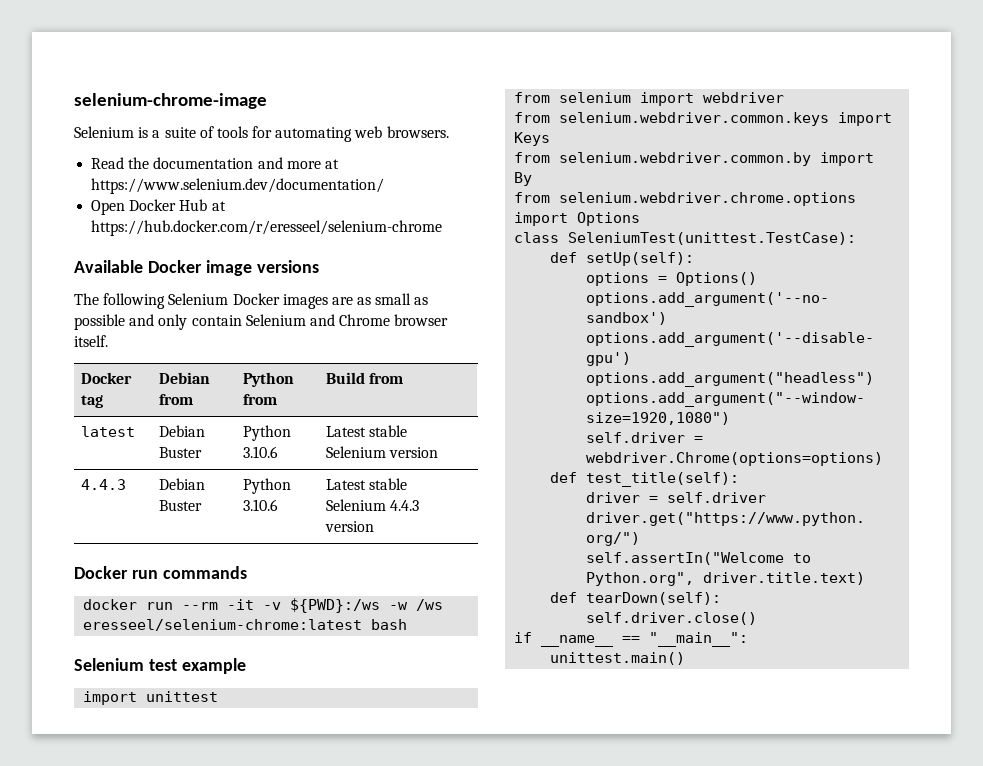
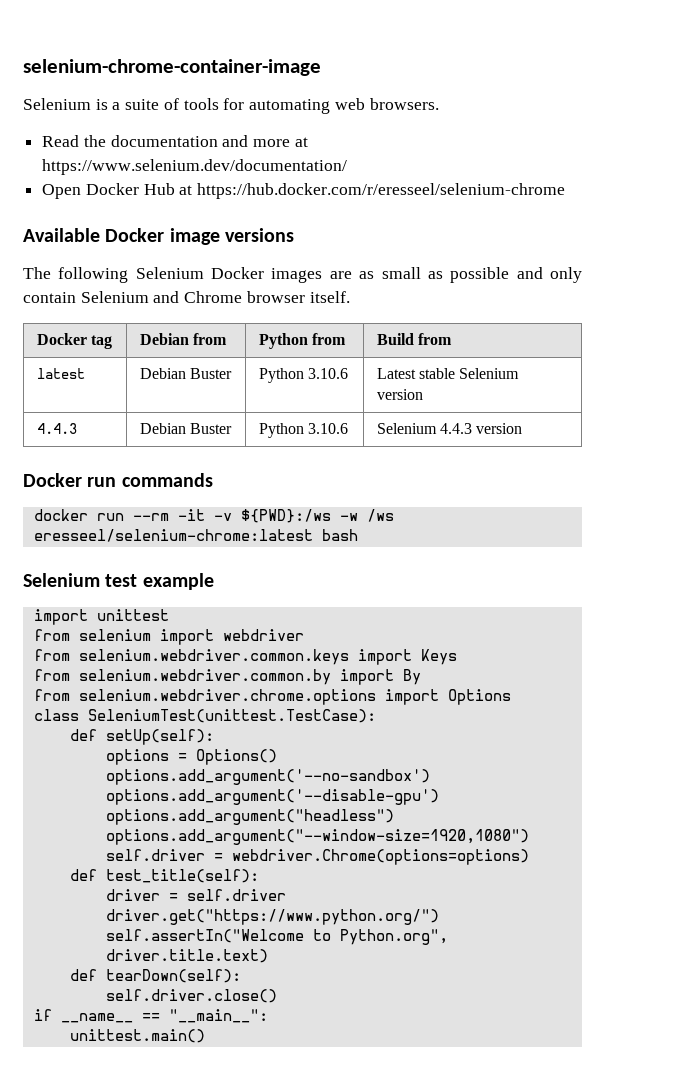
- selenium-chrome-image
+ selenium-chrome-container-image
- 4.4.3 | Debian Buster | Python 3.10.6 | Latest stable Selenium 4.4.3 version
+ 4.4.3 | Debian Buster | Python 3.10.6 | Selenium 4.4.3 version

